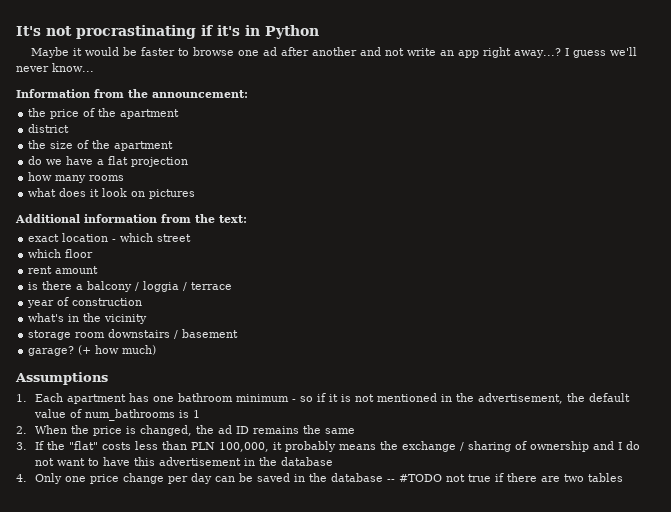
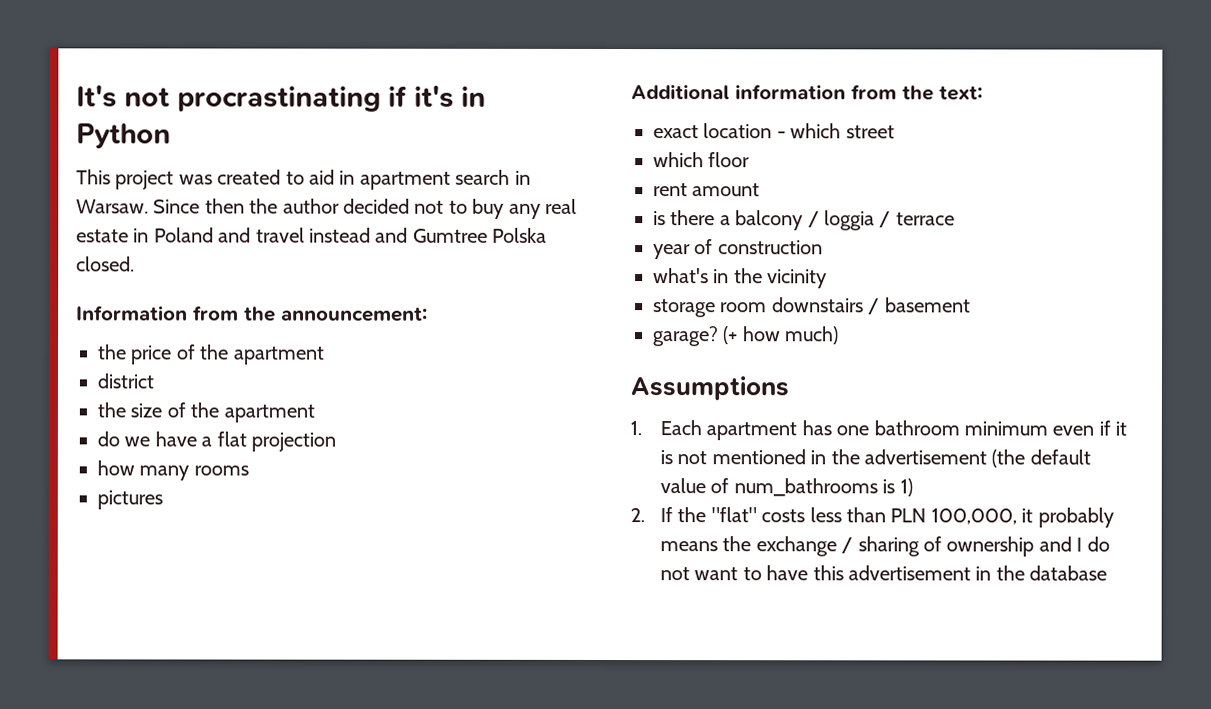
- Maybe it would be faster to browse one ad after another and not write an app right away...? I guess we'll never know...
+ This project was created to aid in apartment search in Warsaw. Since then the author decided not to buy any real estate in Poland and travel instead and Gumtree Polska closed.
- what does it look on pictures
+ pictures
- 1. Each apartment has one bathroom minimum - so if it is not mentioned in the advertisement, the default value of num_bathrooms is 1
- 2. When the price is changed, the ad ID remains the same
- 3. If the "flat" costs less than PLN 100,000, it probably means the exchange / sharing of ownership and I do not want to have this advertisement in the database
+ 1. Each apartment has one bathroom minimum even if it is not mentioned in the advertisement (the default value of num_bathrooms is 1)
+ 2. If the "flat" costs less than PLN 100,000, it probably means the exchange / sharing of ownership and I do not want to have this advertisement in the database
- 4. Only one price change per day can be saved in the database -- #TODO not true if there are two tables

